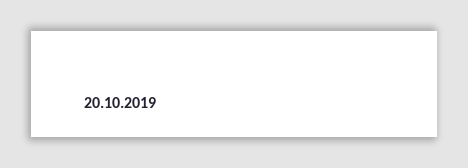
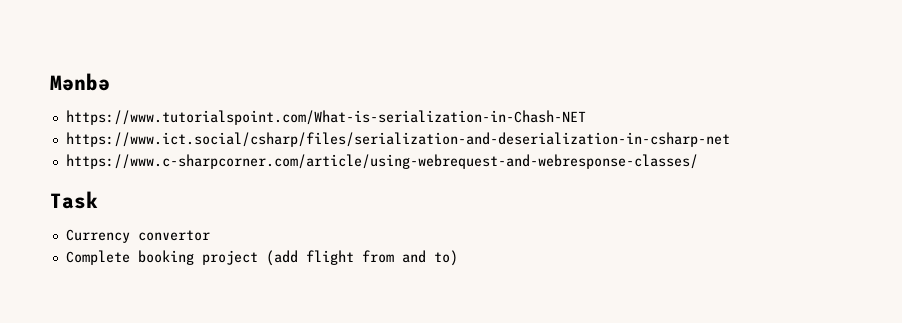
- 20.10.2019
+ Mənbə
+ https://www.tutorialspoint.com/What-is-serialization-in-Chash-NET
+ https://www.ict.social/csharp/files/serialization-and-deserialization-in-csharp-net
+ https://www.c-sharpcorner.com/article/using-webrequest-and-webresponse-classes/
+ Task
+ Currency convertor
+ Complete booking project (add flight from and to)

